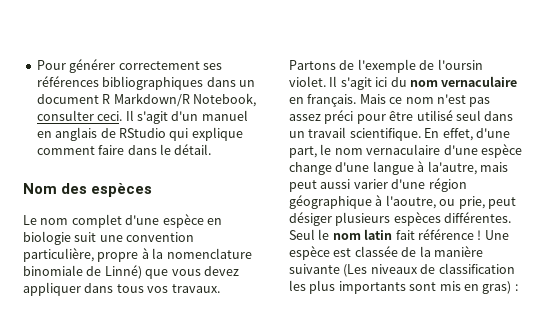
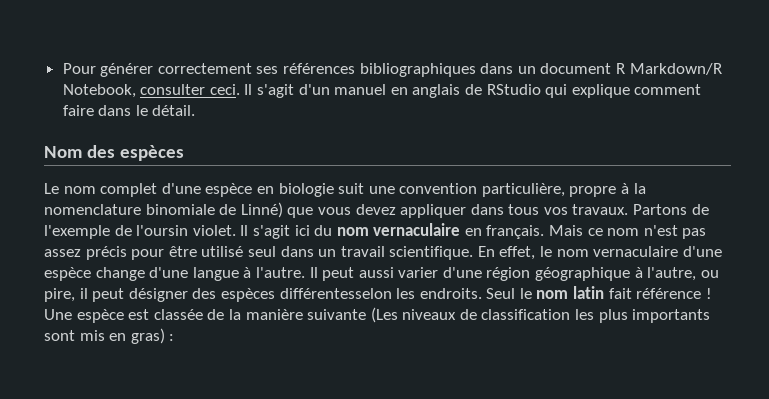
- Mais ce nom n'est pas assez préci pour être utilisé seul dans un travail scientifique.
+ Mais ce nom n'est pas assez précis pour être utilisé seul dans un travail scientifique.
- En effet, d'une part, le nom vernaculaire d'une espèce change d'une langue à la'autre, mais peut aussi varier d'une région géographique à l'aoutre, ou prie, peut désiger plusieurs espèces différentes.
+ En effet, le nom vernaculaire d'une espèce change d'une langue à l'autre. Il peut aussi varier d'une région géographique à l'autre, ou pire, il peut désigner des espèces différentesselon les endroits.

